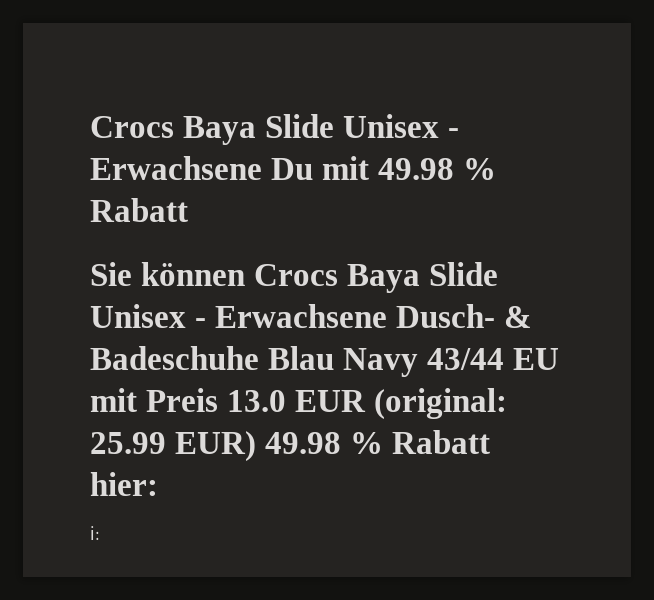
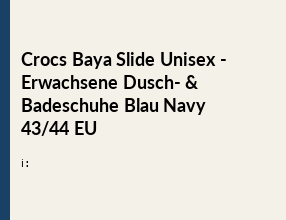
- Crocs Baya Slide Unisex - Erwachsene Du mit 49.98 % Rabatt
- Sie können Crocs Baya Slide Unisex - Erwachsene Dusch- & Badeschuhe Blau Navy 43/44 EU mit Preis 13.0 EUR (original: 25.99 EUR) 49.98 % Rabatt hier:
+ Crocs Baya Slide Unisex - Erwachsene Dusch- & Badeschuhe Blau Navy 43/44 EU

